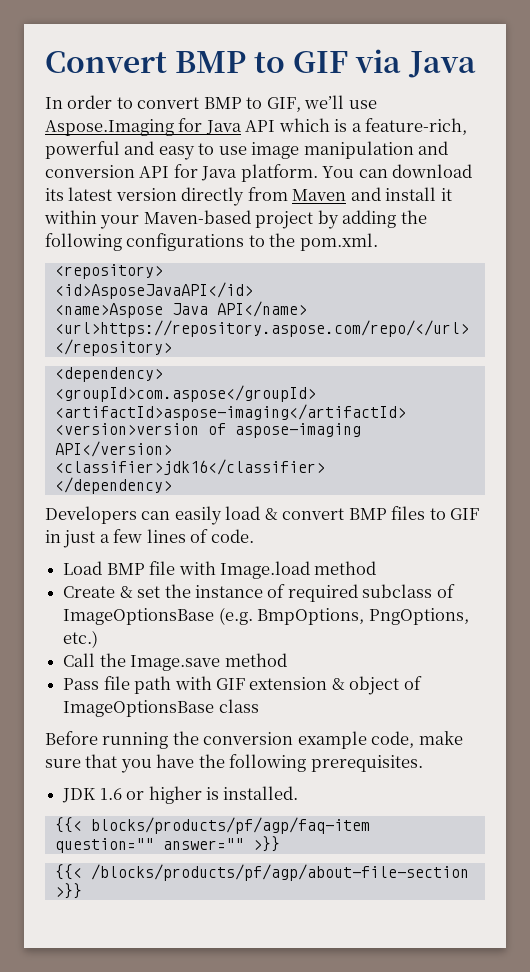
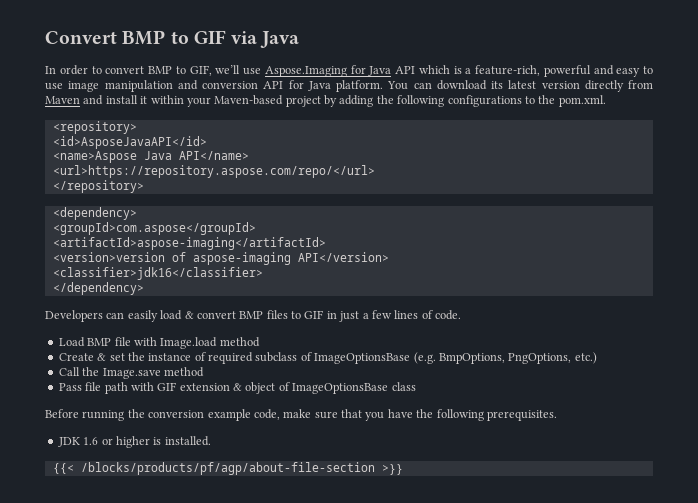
- {{< blocks/products/pf/agp/faq-item question="" answer="" >}}

